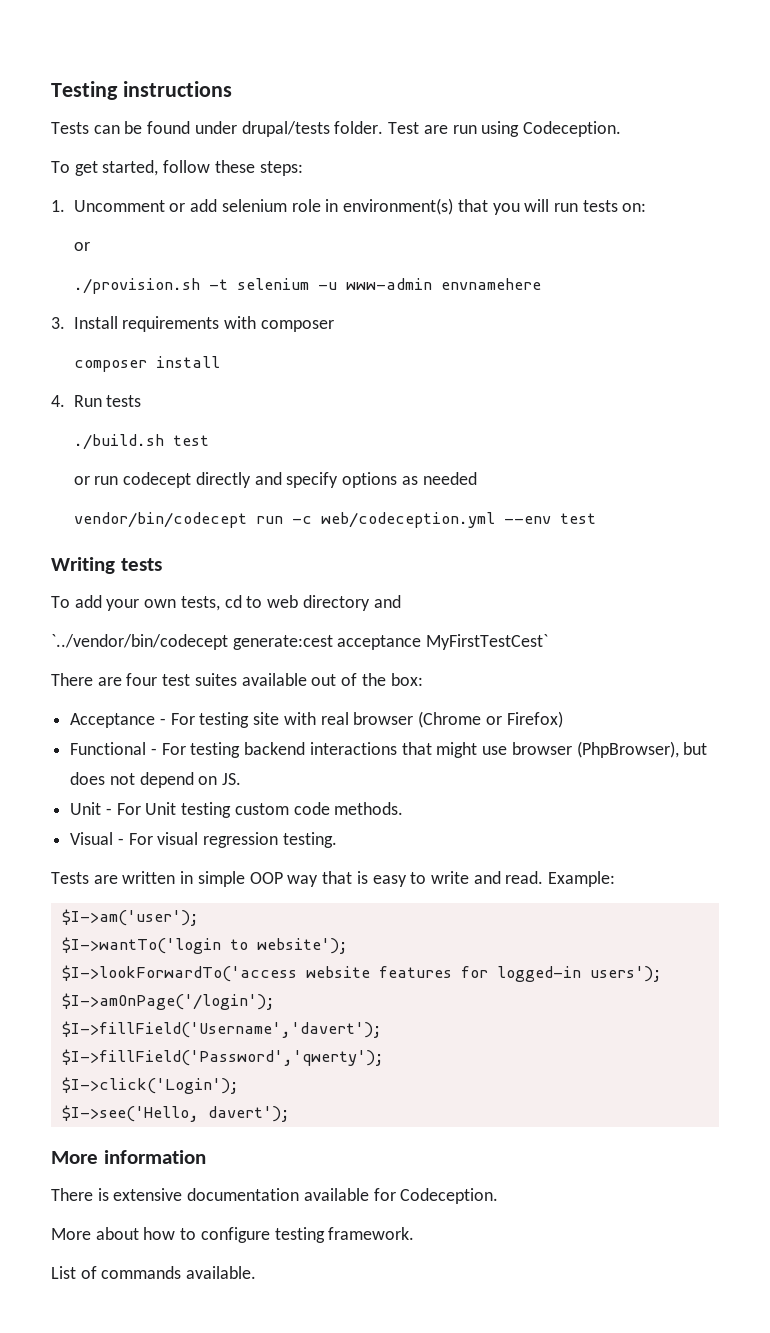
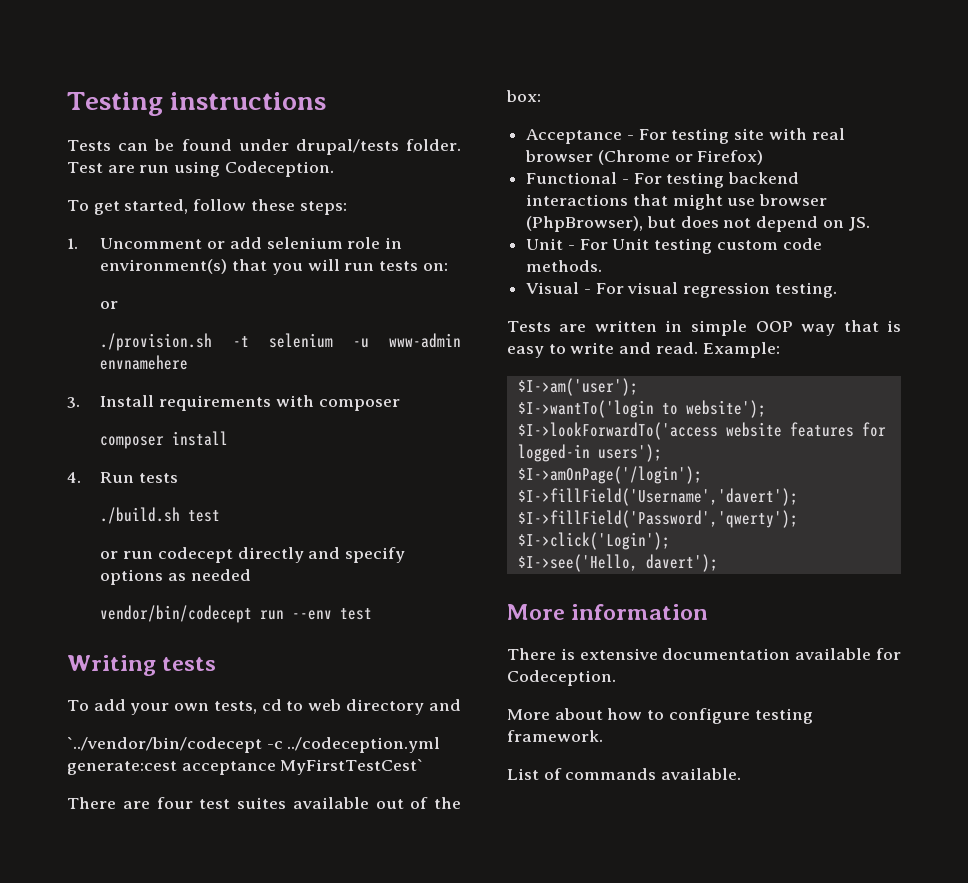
- vendor/bin/codecept run -c web/codeception.yml --env test
+ vendor/bin/codecept run --env test
- `../vendor/bin/codecept generate:cest acceptance MyFirstTestCest`
+ `../vendor/bin/codecept -c ../codeception.yml generate:cest acceptance MyFirstTestCest`

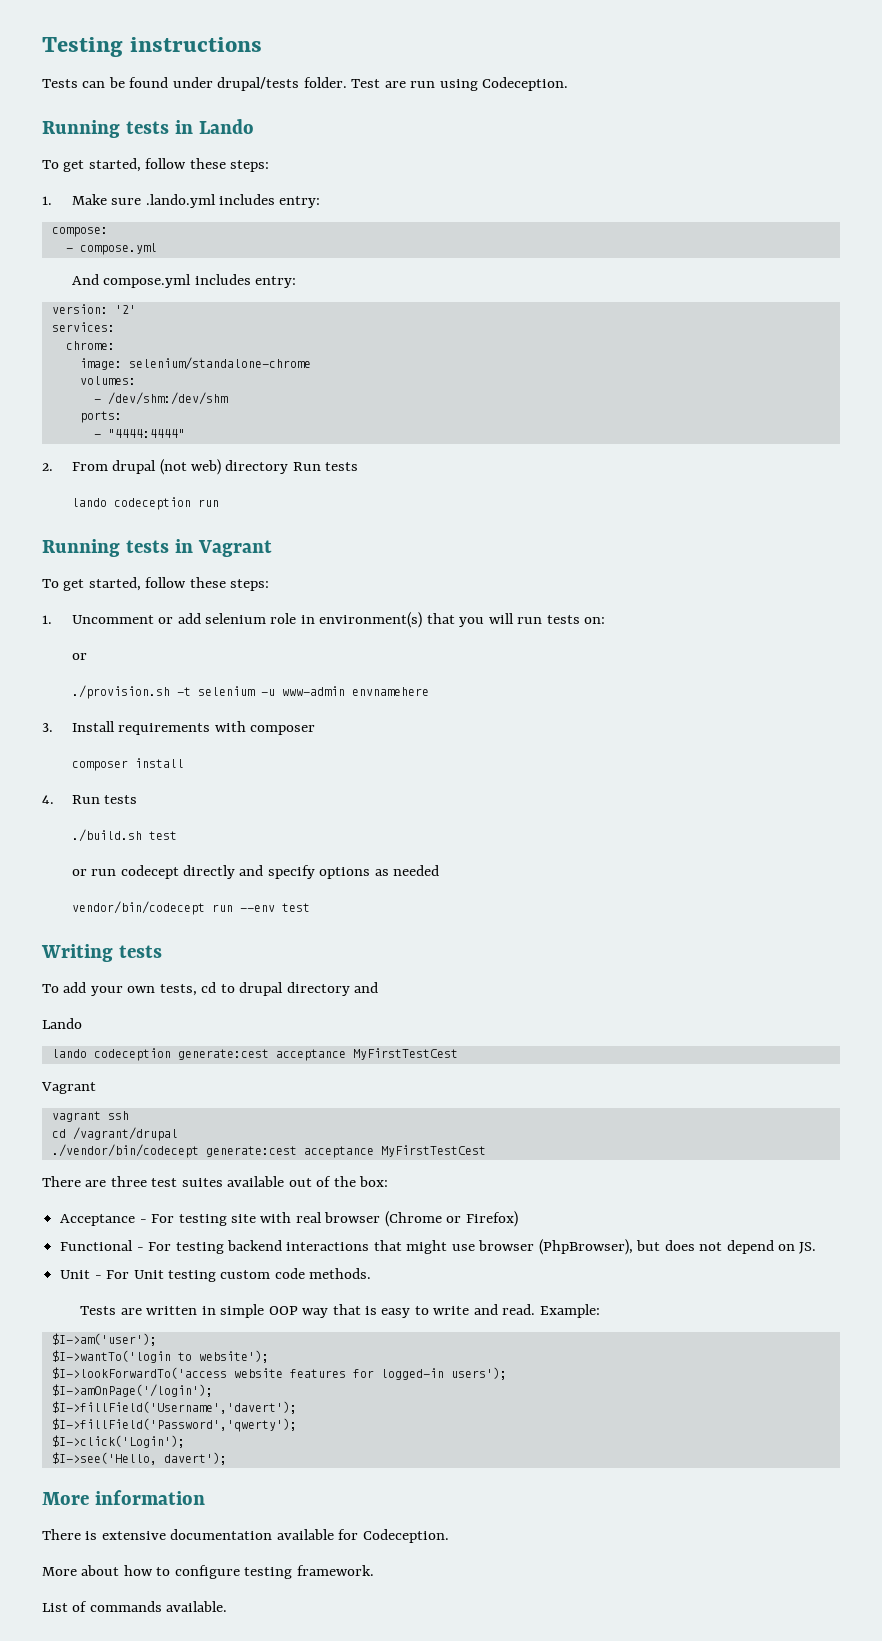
+ Running tests in Lando
+ To get started, follow these steps:
+ 1. Make sure .lando.yml includes entry:
+ compose:
+ - compose.yml
+ And compose.yml includes entry:
+ version: '2'
+ services:
+ chrome:
+ image: selenium/standalone-chrome
+ volumes:
+ - /dev/shm:/dev/shm
+ ports:
+ - "4444:4444"
+ 2. From drupal (not web) directory Run tests
+ lando codeception run
+ Running tests in Vagrant
- To add your own tests, cd to web directory and
- `../vendor/bin/codecept -c ../codeception.yml generate:cest acceptance MyFirstTestCest`
+ To add your own tests, cd to drupal directory and
+ Lando
+ lando codeception generate:cest acceptance MyFirstTestCest
+ Vagrant
+ vagrant ssh
+ cd /vagrant/drupal
+ ./vendor/bin/codecept generate:cest acceptance MyFirstTestCest
- There are four test suites available out of the box:
+ There are three test suites available out of the box:
- Visual - For visual regression testing.

